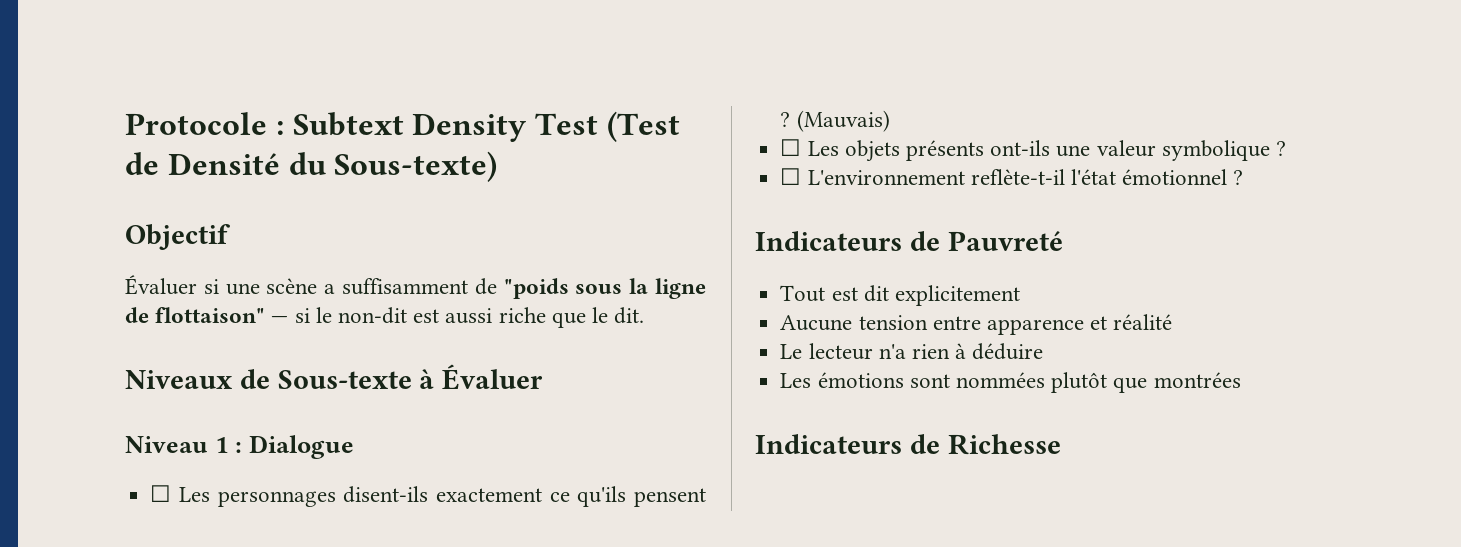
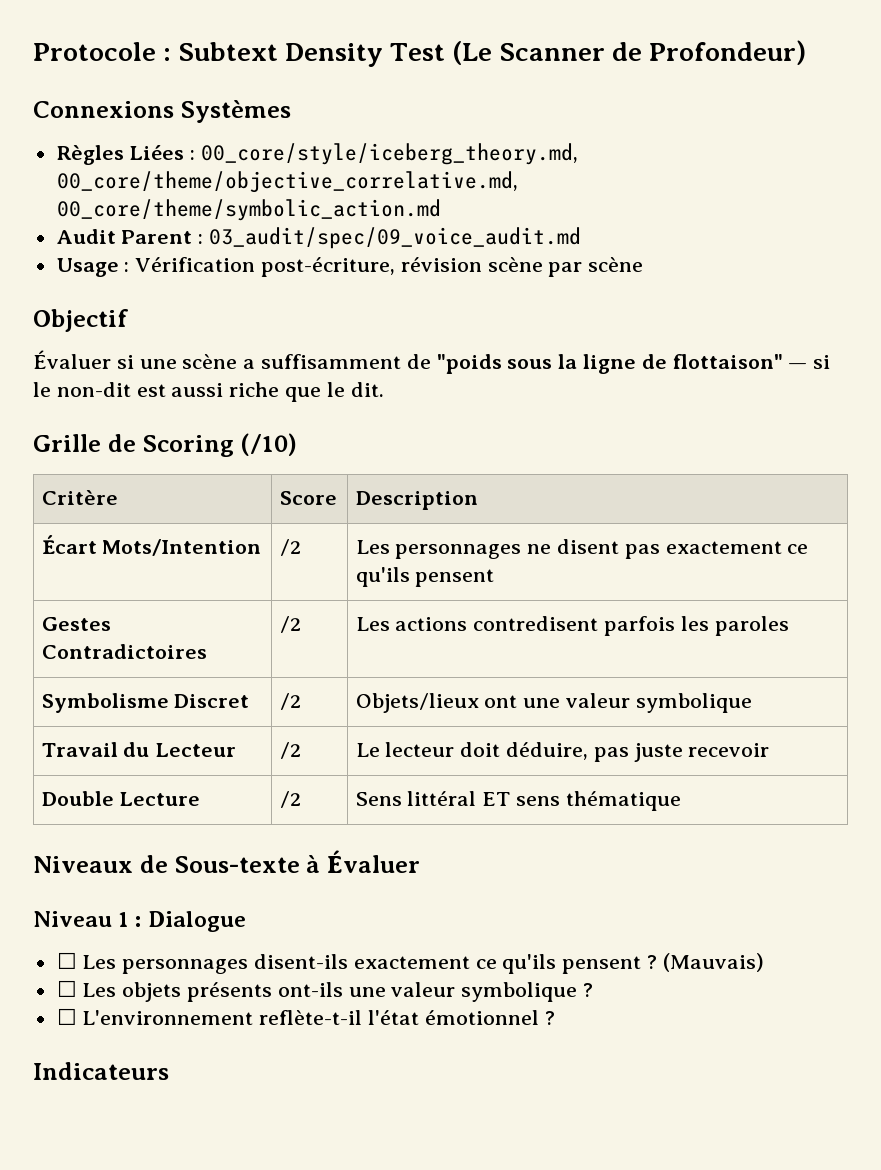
- Protocole : Subtext Density Test (Test de Densité du Sous-texte)
+ Protocole : Subtext Density Test (Le Scanner de Profondeur)
+ Connexions Systèmes
+ Règles Liées : 00_core/style/iceberg_theory.md, 00_core/theme/objective_correlative.md, 00_core/theme/symbolic_action.md
+ Audit Parent : 03_audit/spec/09_voice_audit.md
+ Usage : Vérification post-écriture, révision scène par scène
+ Grille de Scoring (/10)
+ Critère | Score | Description
+ Écart Mots/Intention | /2 | Les personnages ne disent pas exactement ce qu'ils pensent
+ Gestes Contradictoires | /2 | Les actions contredisent parfois les paroles
+ Symbolisme Discret | /2 | Objets/lieux ont une valeur symbolique
+ Travail du Lecteur | /2 | Le lecteur doit déduire, pas juste recevoir
+ Double Lecture | /2 | Sens littéral ET sens thématique
- Indicateurs de Pauvreté
- Tout est dit explicitement
- Aucune tension entre apparence et réalité
- Le lecteur n'a rien à déduire
- Les émotions sont nommées plutôt que montrées
- Indicateurs de Richesse
+ Indicateurs

